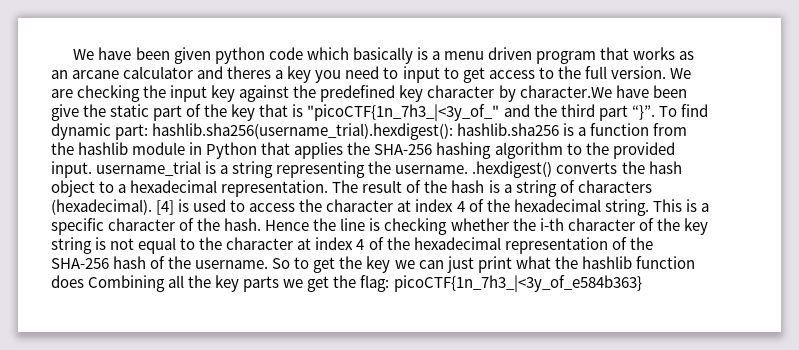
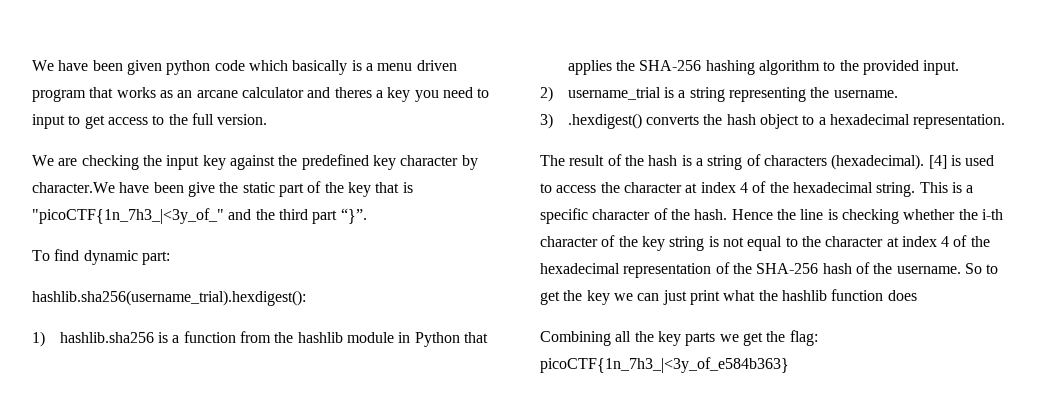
- We have been given python code which basically is a menu driven program that works as an arcane calculator and theres a key you need to input to get access to the full version. We are checking the input key against the predefined key character by character.We have been give the static part of the key that is "picoCTF{1n_7h3_|<3y_of_" and the third part “}”. To find dynamic part: hashlib.sha256(username_trial).hexdigest(): hashlib.sha256 is a function from the hashlib module in Python that applies the SHA-256 hashing algorithm to the provided input. username_trial is a string representing the username. .hexdigest() converts the hash object to a hexadecimal representation. The result of the hash is a string of characters (hexadecimal).
+ We have been given python code which basically is a menu driven program that works as an arcane calculator and theres a key you need to input to get access to the full version.
+ We are checking the input key against the predefined key character by character.We have been give the static part of the key that is "picoCTF{1n_7h3_|<3y_of_" and the third part “}”.
+ To find dynamic part:
+ hashlib.sha256(username_trial).hexdigest():
+ 1) hashlib.sha256 is a function from the hashlib module in Python that applies the SHA-256 hashing algorithm to the provided input.
+ 2) username_trial is a string representing the username.
+ 3) .hexdigest() converts the hash object to a hexadecimal representation.
+ The result of the hash is a string of characters (hexadecimal).
- So to get the key we can just print what the hashlib function does Combining all the key parts we get the flag: picoCTF{1n_7h3_|<3y_of_e584b363}
+ So to get the key we can just print what the hashlib function does
+ Combining all the key parts we get the flag: picoCTF{1n_7h3_|<3y_of_e584b363}

